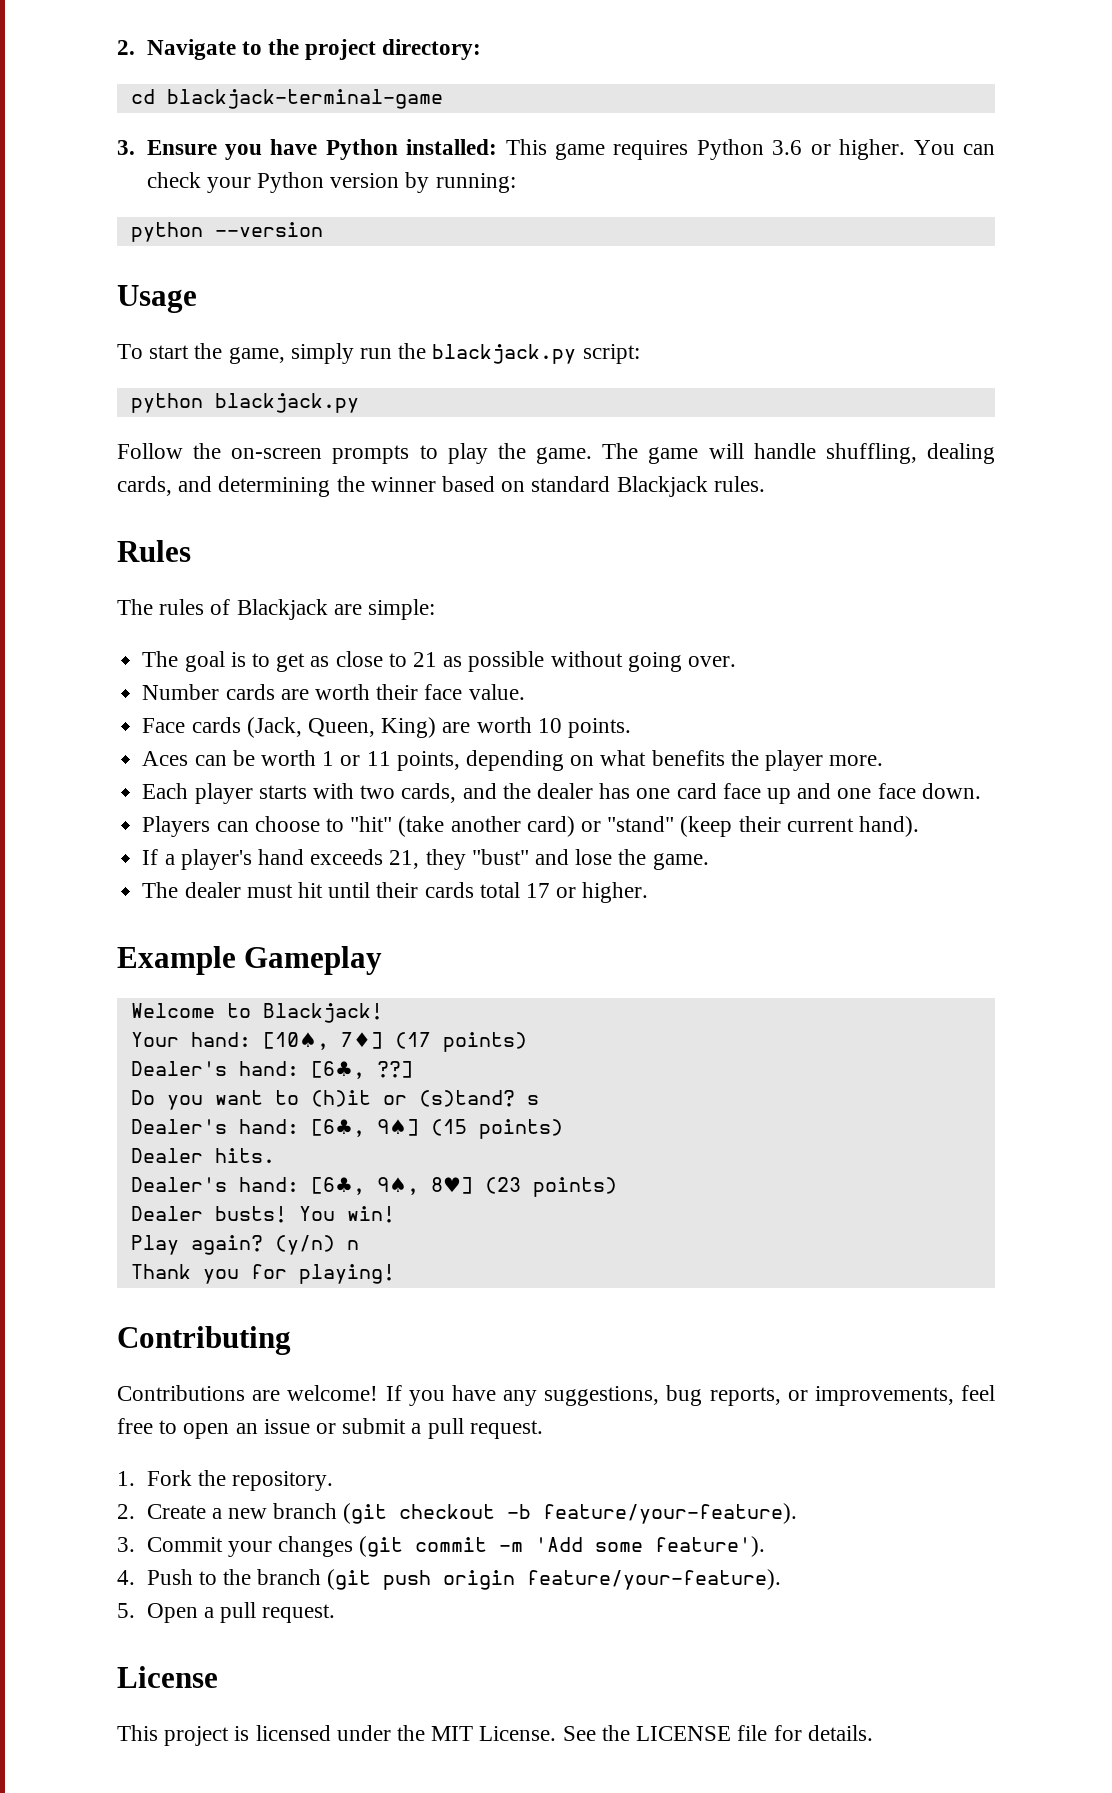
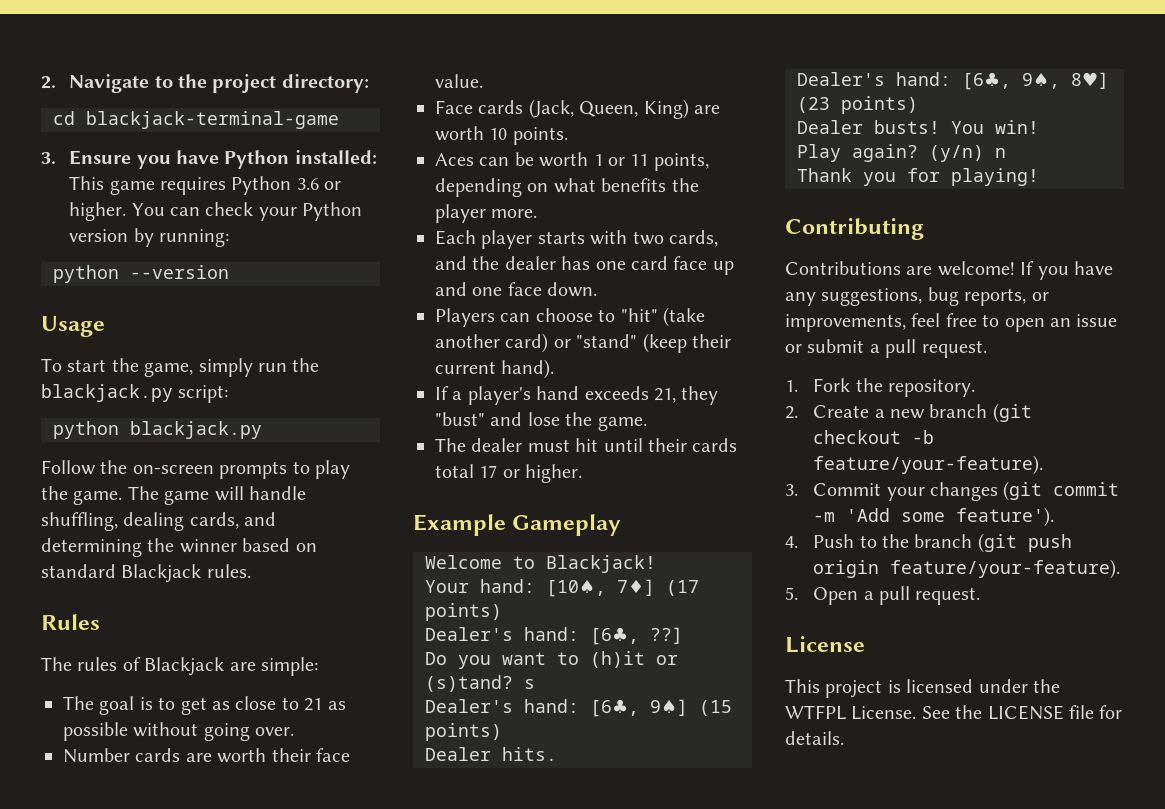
- This project is licensed under the MIT License.
+ This project is licensed under the WTFPL License.

